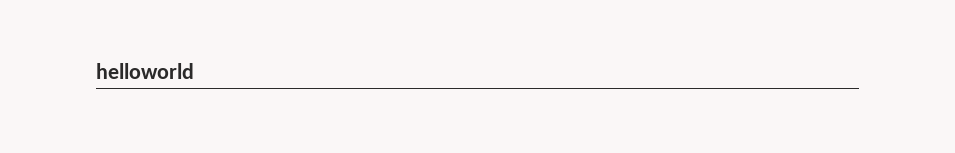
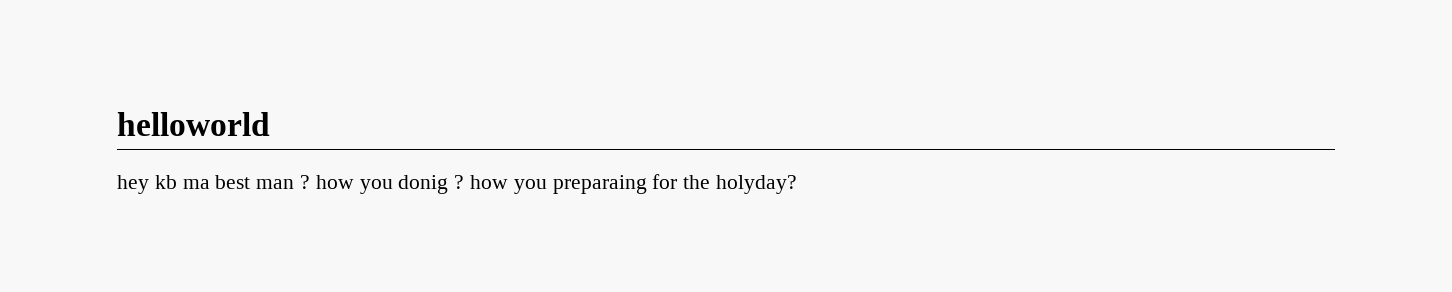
+ hey kb ma best man ? how you donig ? how you preparaing for the holyday?

